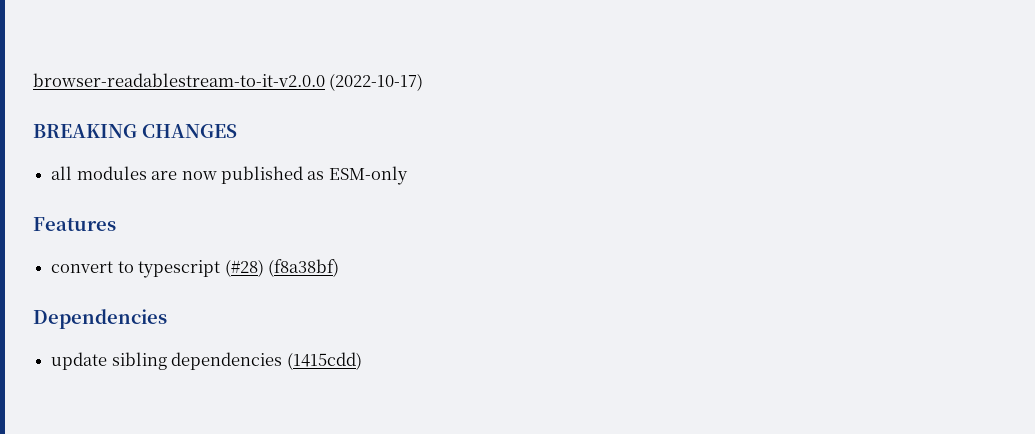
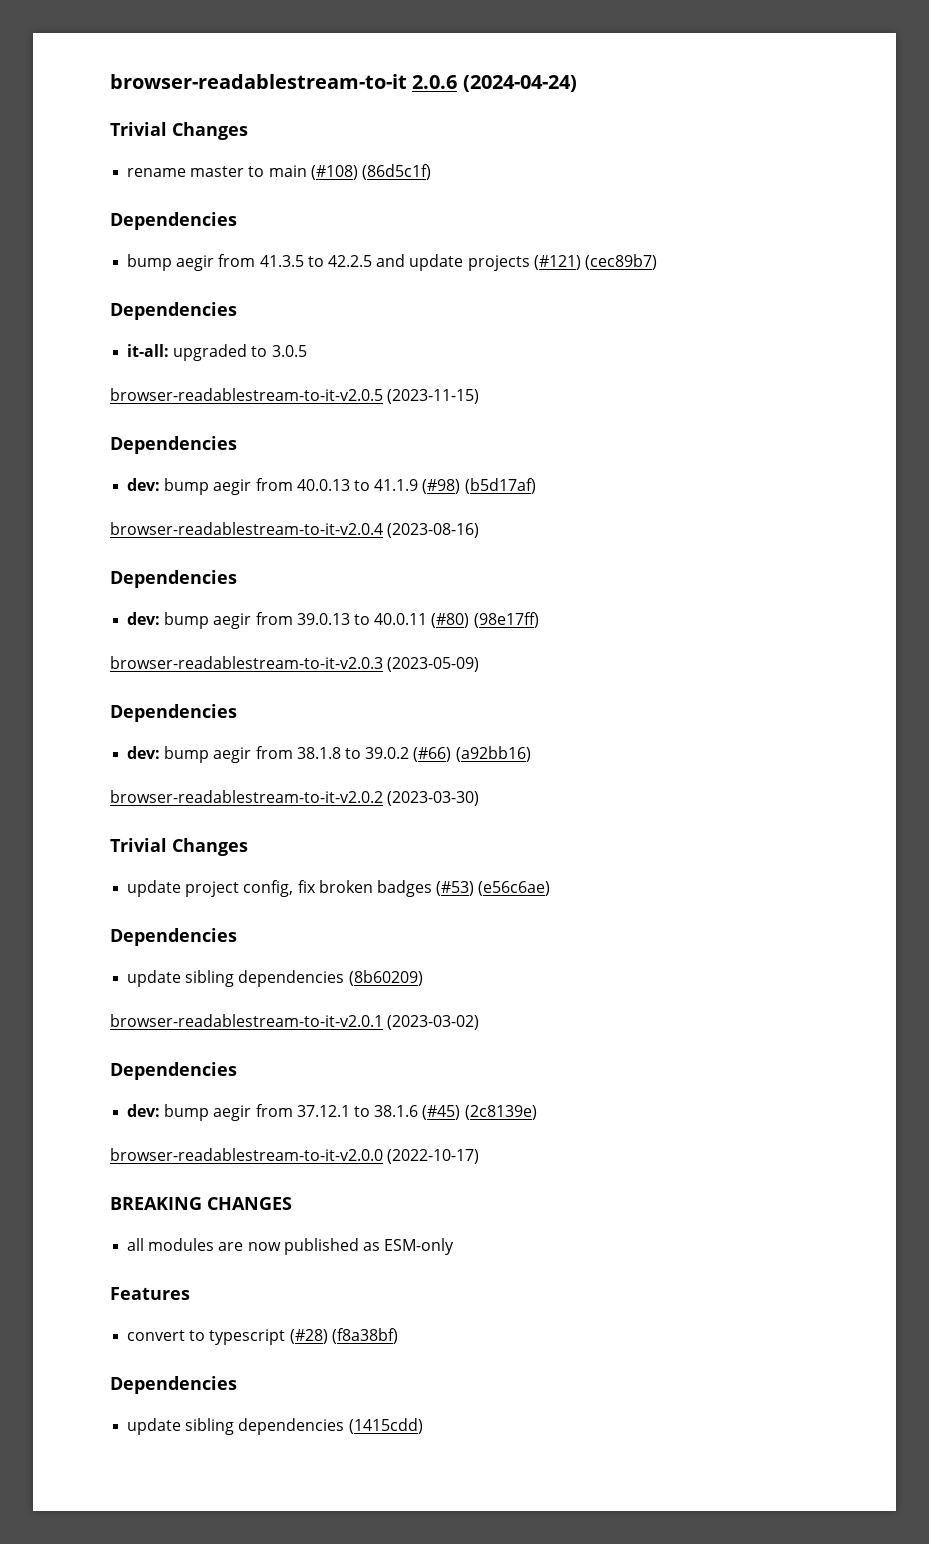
+ browser-readablestream-to-it 2.0.6 (2024-04-24)
+ Trivial Changes
+ rename master to main (#108) (86d5c1f)
+ Dependencies
+ bump aegir from 41.3.5 to 42.2.5 and update projects (#121) (cec89b7)
+ Dependencies
+ it-all: upgraded to 3.0.5
+ browser-readablestream-to-it-v2.0.5 (2023-11-15)
+ Dependencies
+ dev: bump aegir from 40.0.13 to 41.1.9 (#98) (b5d17af)
+ browser-readablestream-to-it-v2.0.4 (2023-08-16)
+ Dependencies
+ dev: bump aegir from 39.0.13 to 40.0.11 (#80) (98e17ff)
+ browser-readablestream-to-it-v2.0.3 (2023-05-09)
+ Dependencies
+ dev: bump aegir from 38.1.8 to 39.0.2 (#66) (a92bb16)
+ browser-readablestream-to-it-v2.0.2 (2023-03-30)
+ Trivial Changes
+ update project config, fix broken badges (#53) (e56c6ae)
+ Dependencies
+ update sibling dependencies (8b60209)
+ browser-readablestream-to-it-v2.0.1 (2023-03-02)
+ Dependencies
+ dev: bump aegir from 37.12.1 to 38.1.6 (#45) (2c8139e)

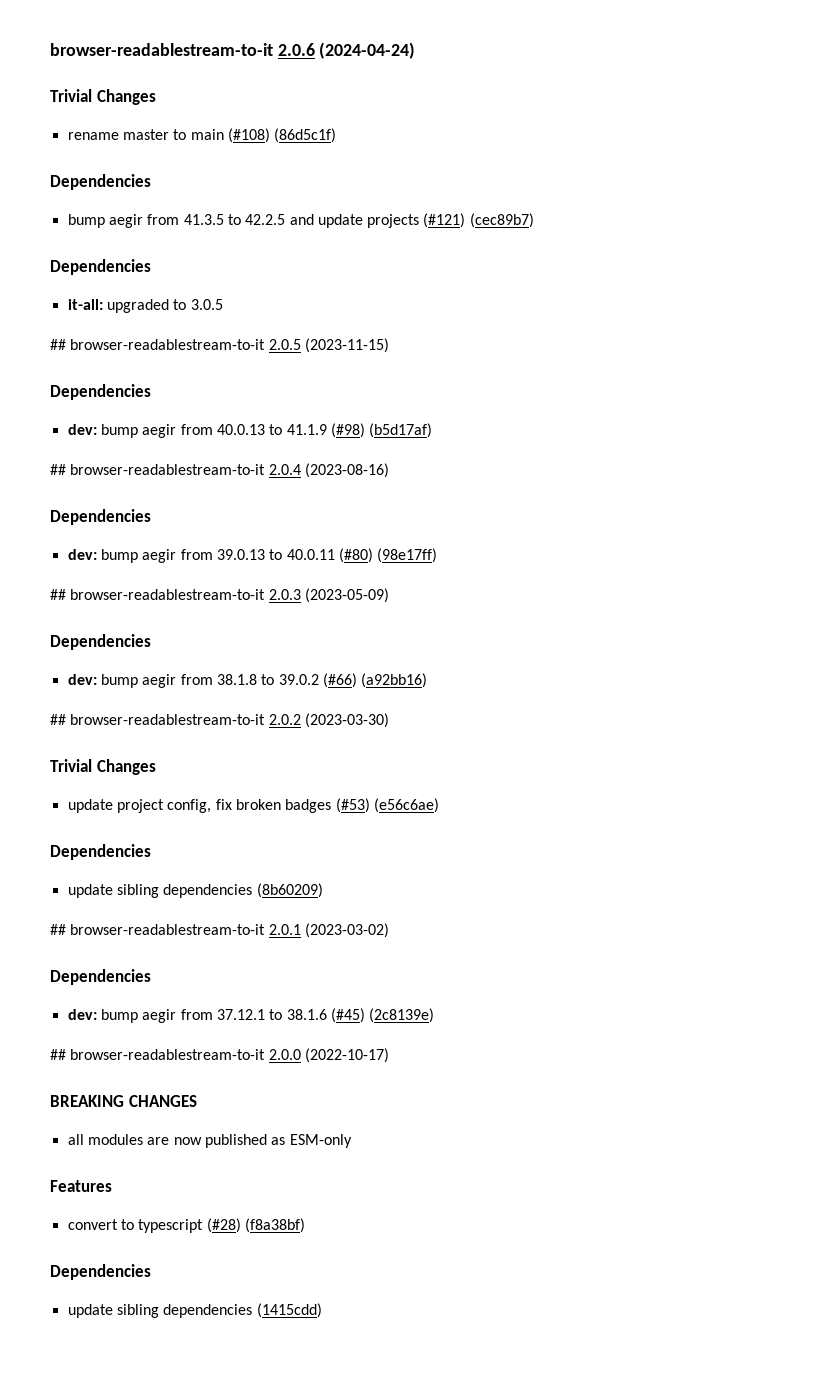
- browser-readablestream-to-it-v2.0.5 (2023-11-15)
+ ## browser-readablestream-to-it 2.0.5 (2023-11-15)
- browser-readablestream-to-it-v2.0.4 (2023-08-16)
+ ## browser-readablestream-to-it 2.0.4 (2023-08-16)
- browser-readablestream-to-it-v2.0.3 (2023-05-09)
+ ## browser-readablestream-to-it 2.0.3 (2023-05-09)
- browser-readablestream-to-it-v2.0.2 (2023-03-30)
+ ## browser-readablestream-to-it 2.0.2 (2023-03-30)
- browser-readablestream-to-it-v2.0.1 (2023-03-02)
+ ## browser-readablestream-to-it 2.0.1 (2023-03-02)
- browser-readablestream-to-it-v2.0.0 (2022-10-17)
+ ## browser-readablestream-to-it 2.0.0 (2022-10-17)

